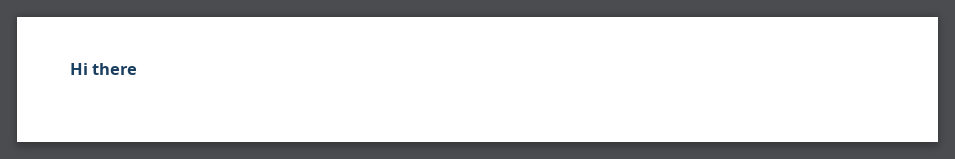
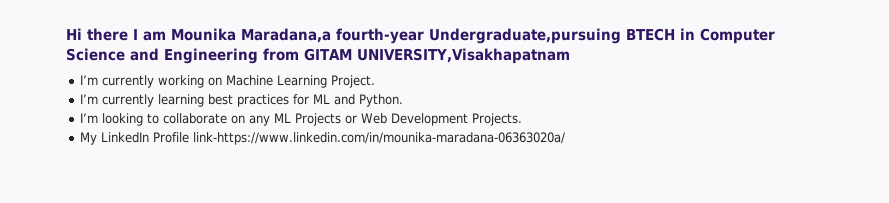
- Hi there
+ Hi there I am Mounika Maradana,a fourth-year Undergraduate,pursuing BTECH in Computer Science and Engineering from GITAM UNIVERSITY,Visakhapatnam
+ I’m currently working on Machine Learning Project.
+ I’m currently learning best practices for ML and Python.
+ I’m looking to collaborate on any ML Projects or Web Development Projects.
+ My LinkedIn Profile link-https://www.linkedin.com/in/mounika-maradana-06363020a/

